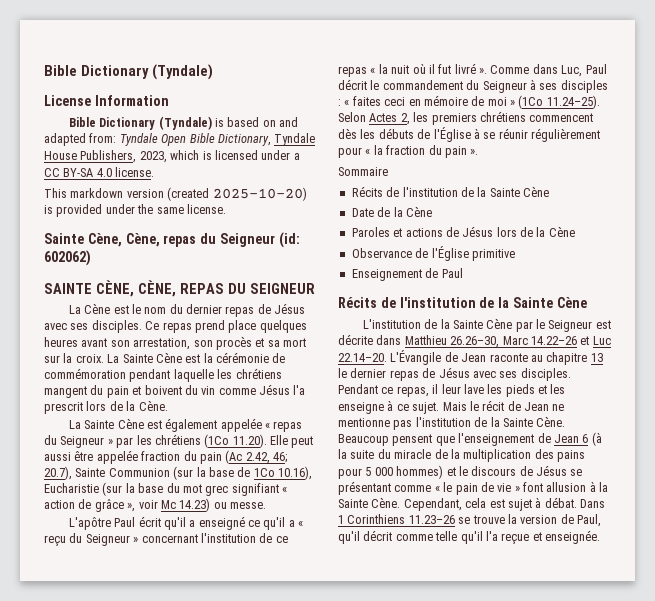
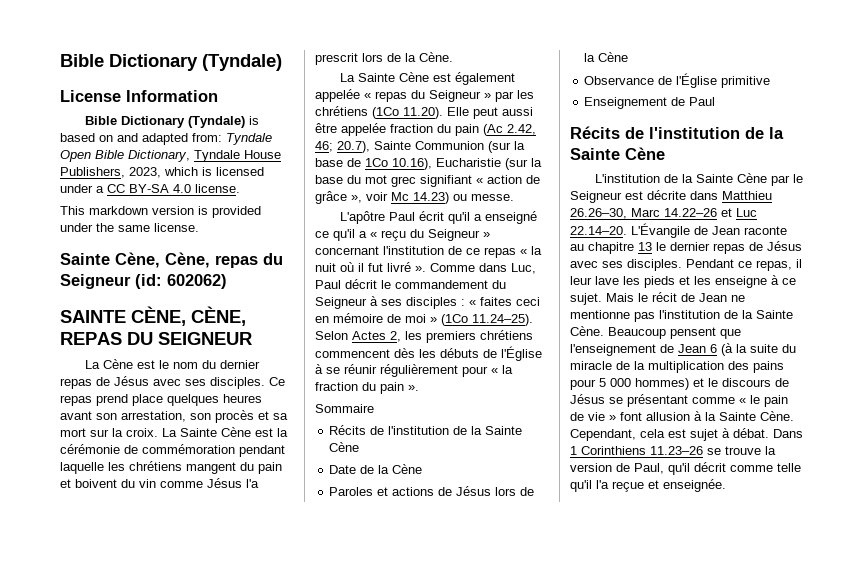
- This markdown version (created 2025-10-20) is provided under the same license.
+ This markdown version is provided under the same license.

